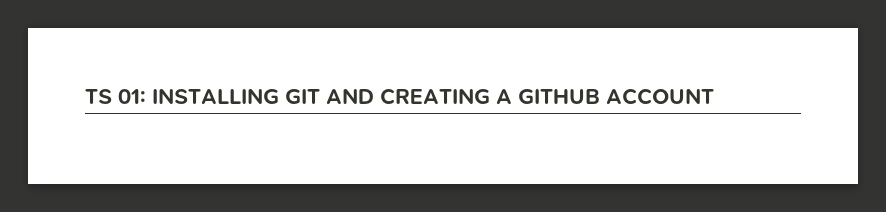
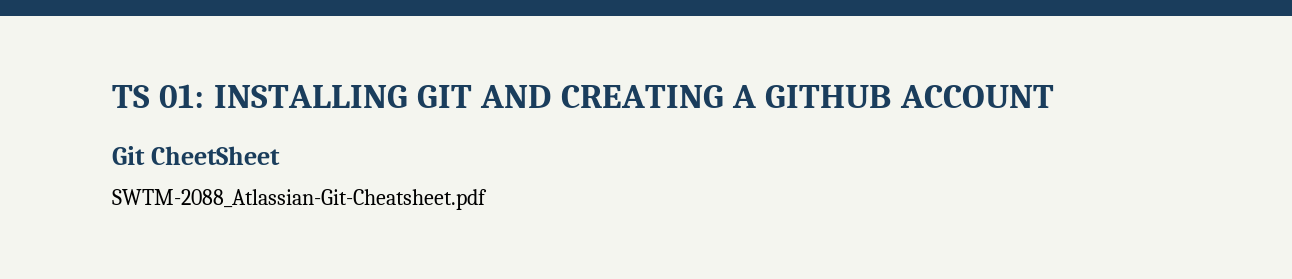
+ Git CheetSheet
+ SWTM-2088_Atlassian-Git-Cheatsheet.pdf

